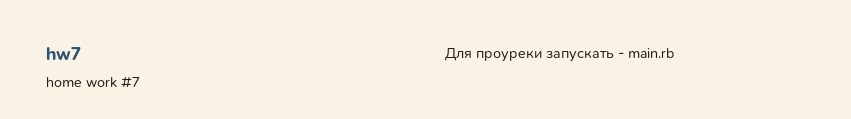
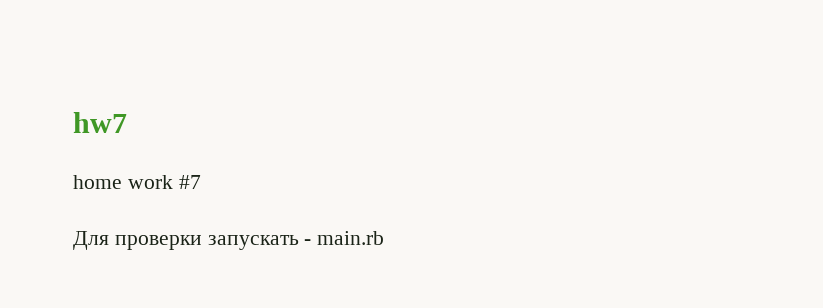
- Для проуреки запускать - main.rb
+ Для проверки запускать - main.rb

